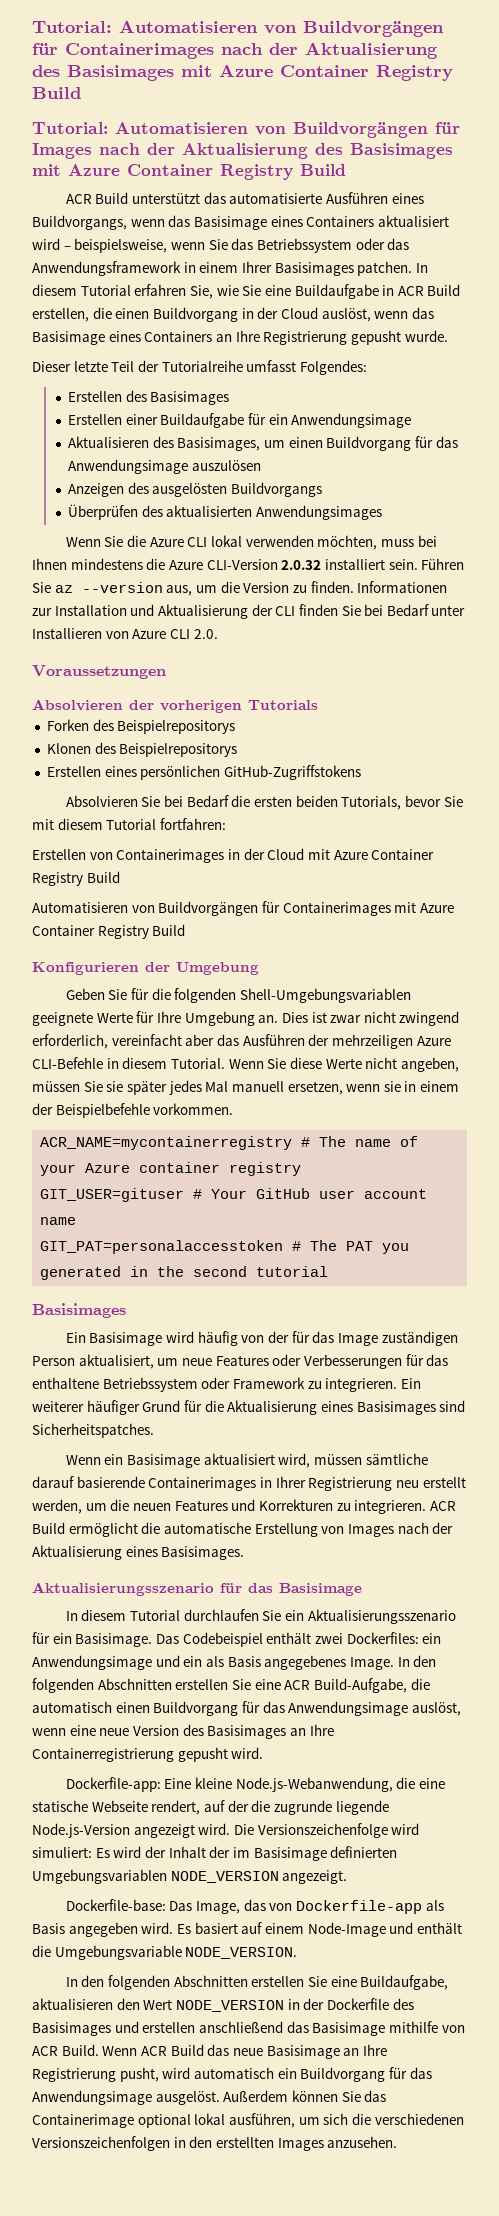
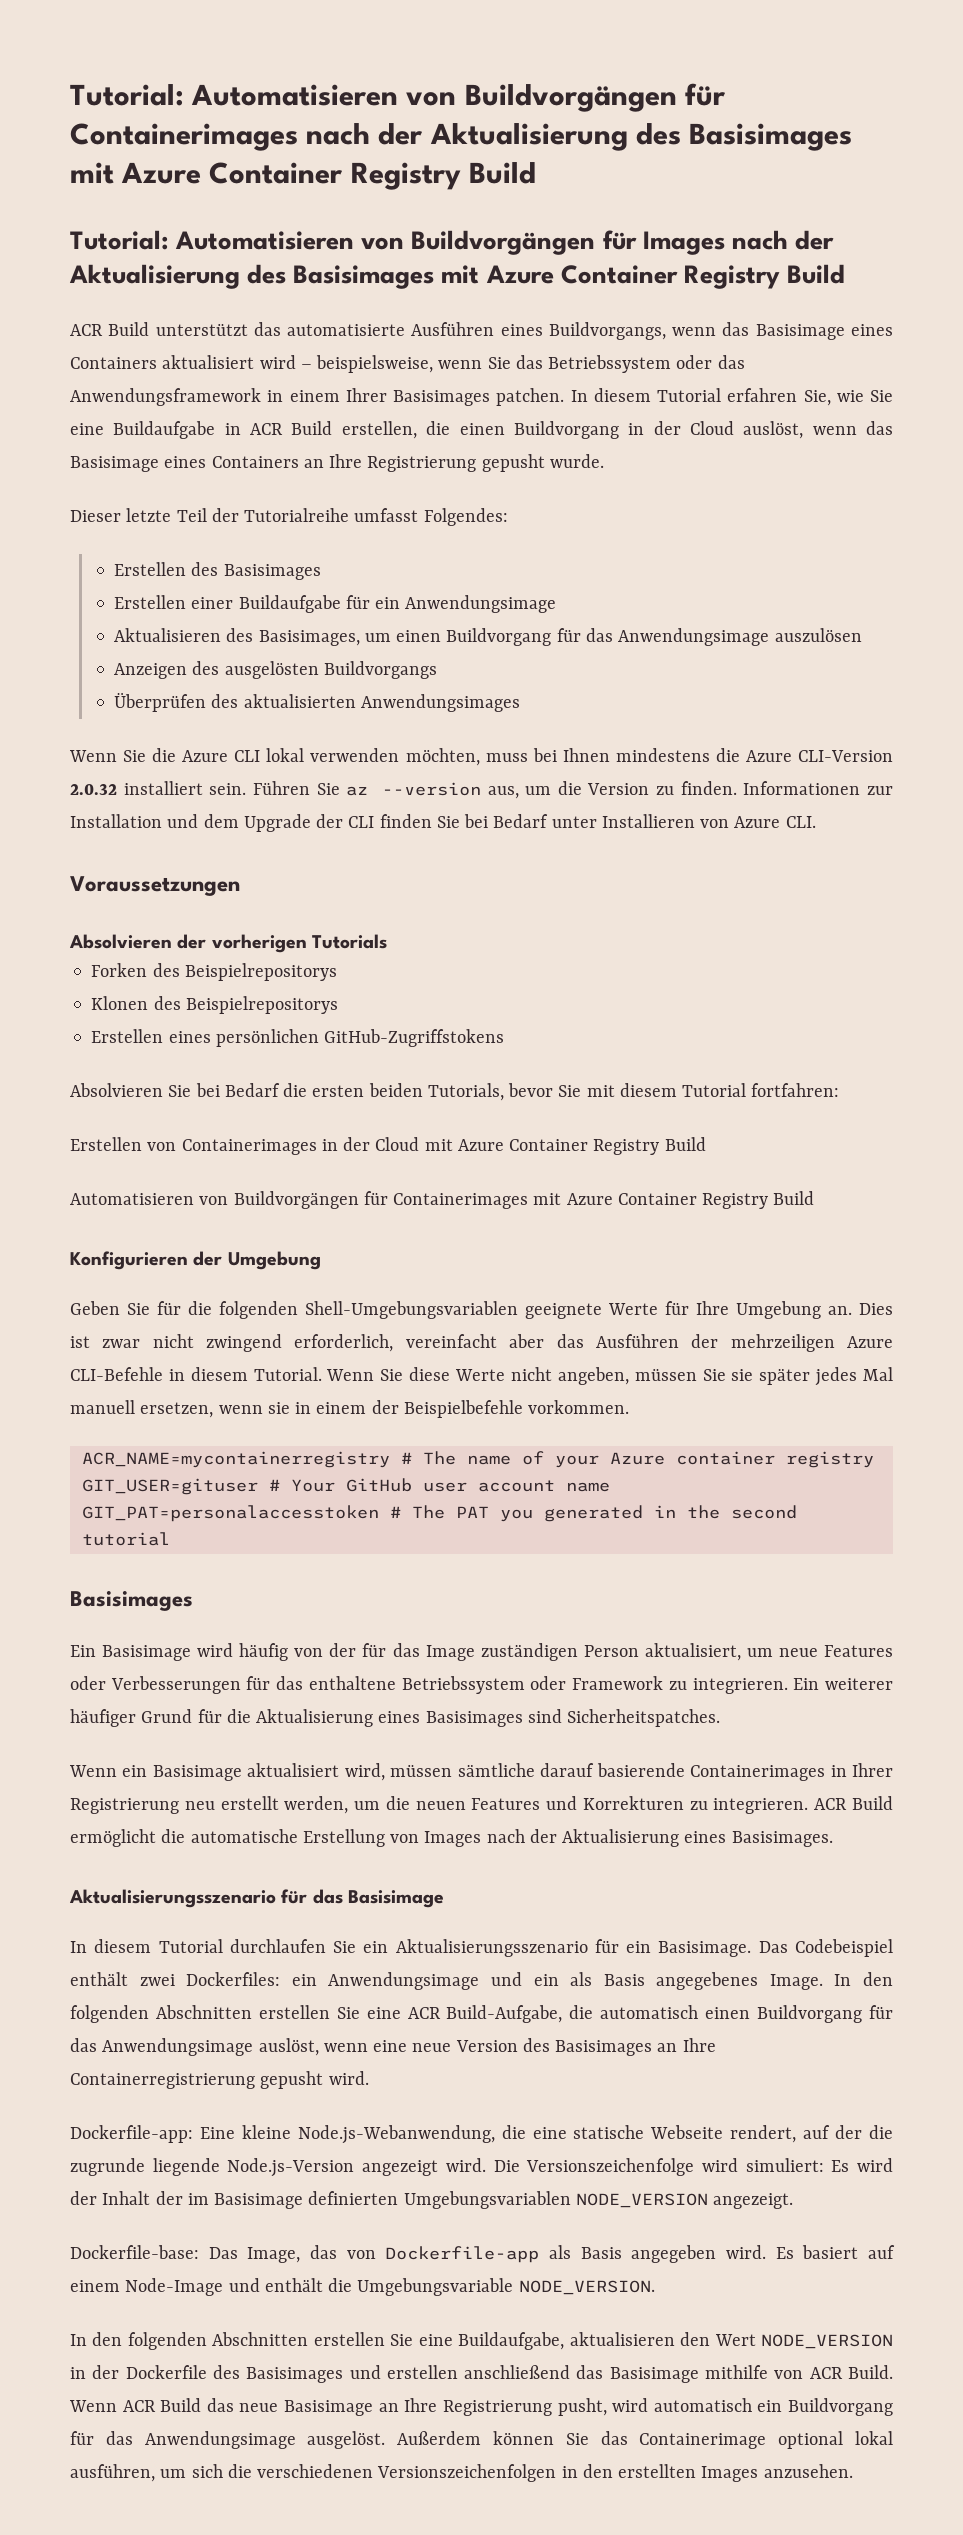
- Informationen zur Installation und Aktualisierung der CLI finden Sie bei Bedarf unter Installieren von Azure CLI 2.0.
+ Informationen zur Installation und dem Upgrade der CLI finden Sie bei Bedarf unter Installieren von Azure CLI.

